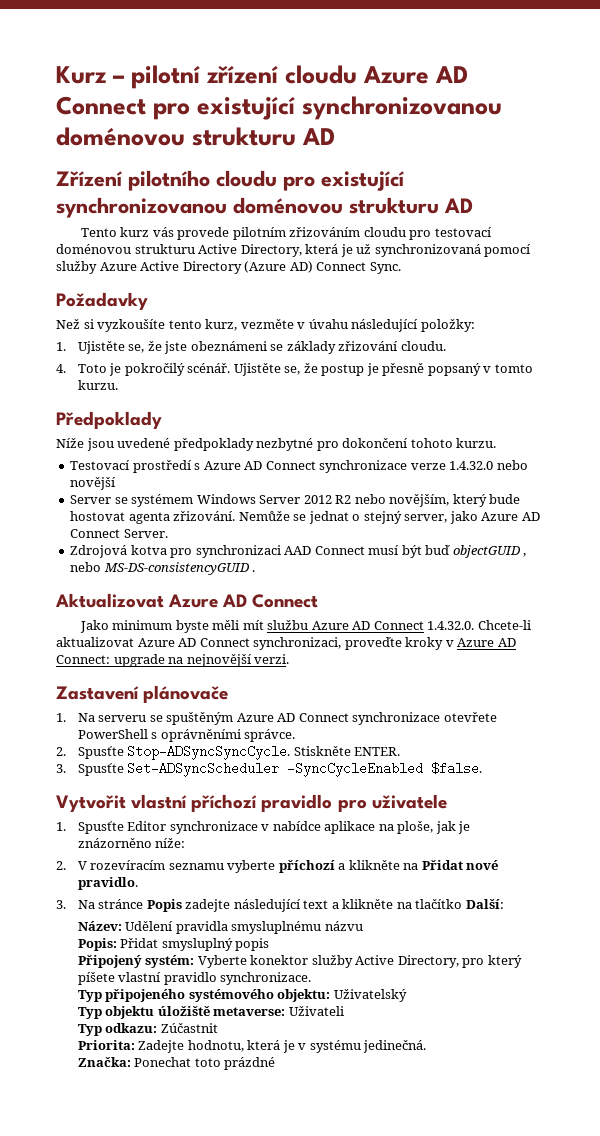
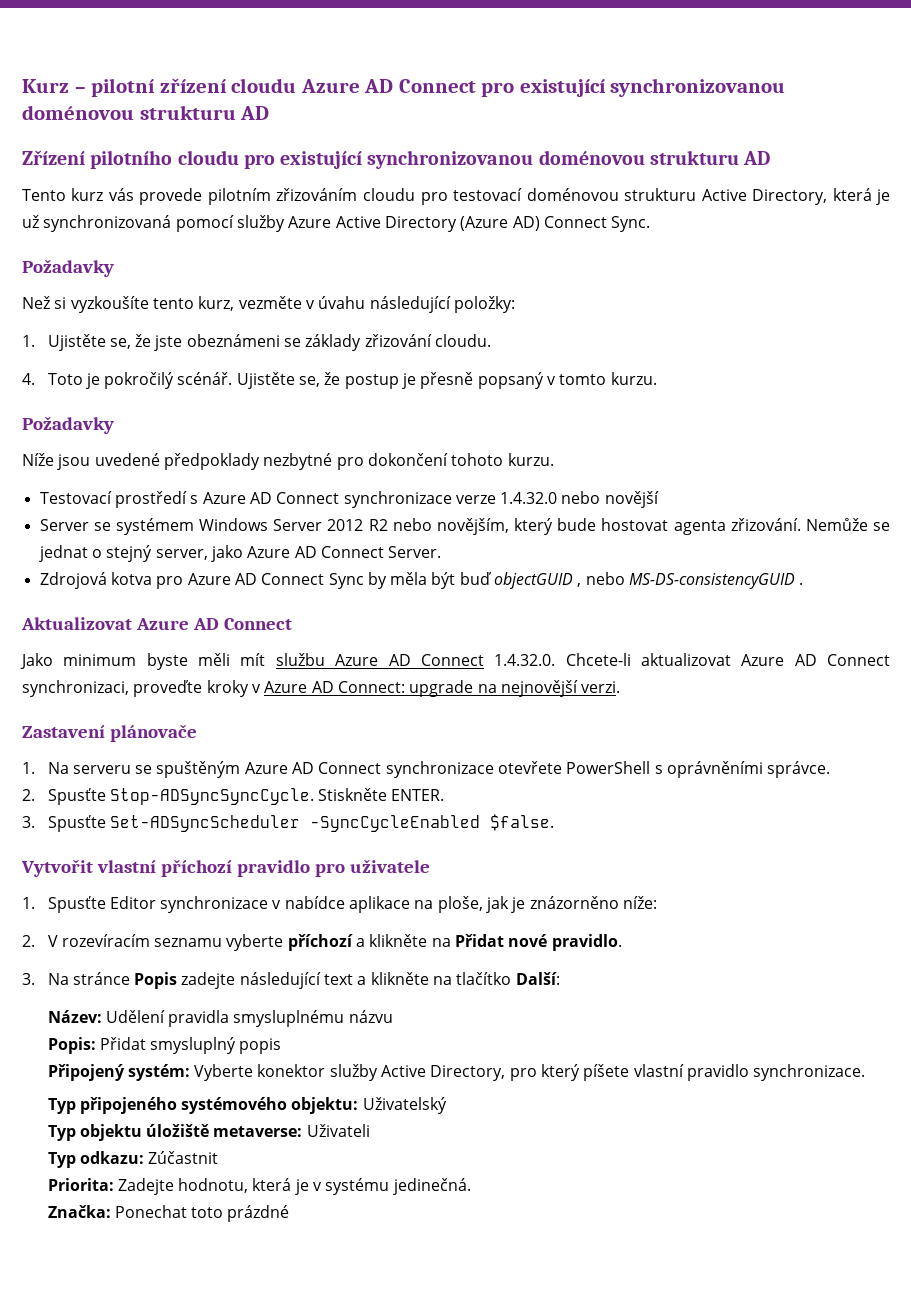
  Ujistěte se, že postup je přesně popsaný v tomto kurzu.
- Předpoklady
+ Požadavky
- Zdrojová kotva pro synchronizaci AAD Connect musí být buď objectGUID , nebo MS-DS-consistencyGUID .
+ Zdrojová kotva pro Azure AD Connect Sync by měla být buď objectGUID , nebo MS-DS-consistencyGUID .

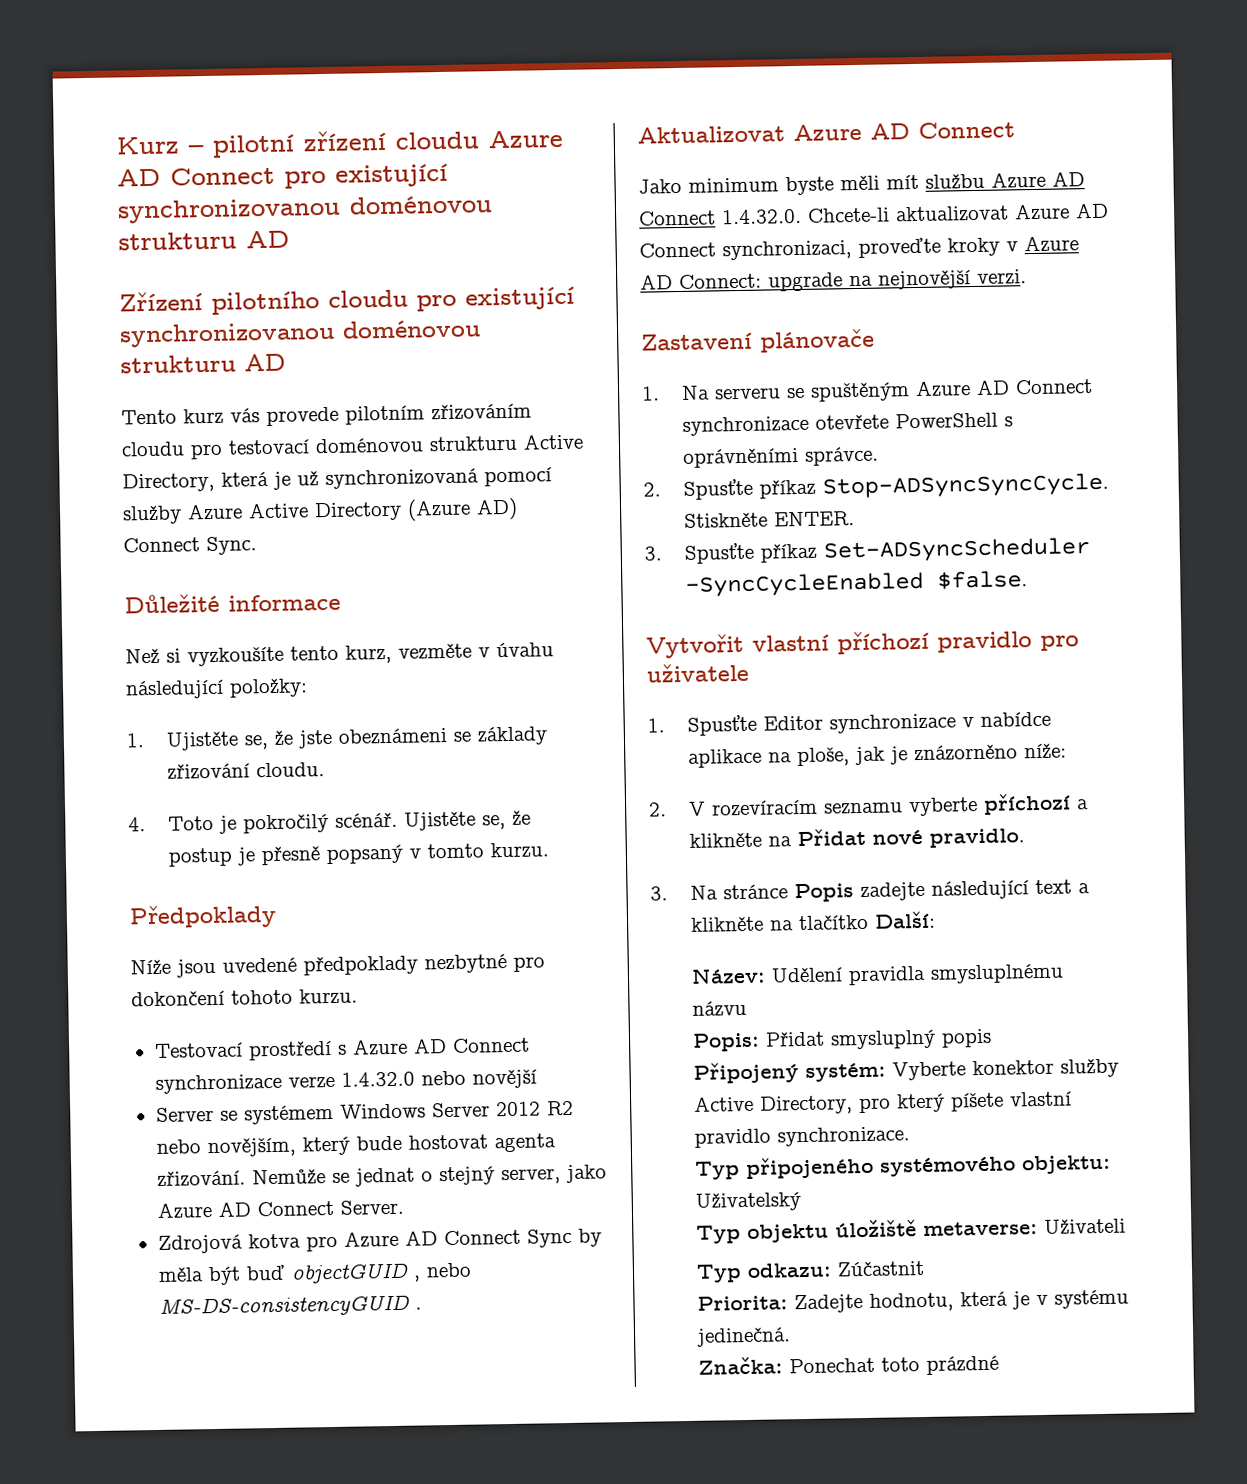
  Tento kurz vás provede pilotním zřizováním cloudu pro testovací doménovou strukturu Active Directory, která je už synchronizovaná pomocí služby Azure Active Directory (Azure AD) Connect Sync.
- Požadavky
+ Důležité informace
  Ujistěte se, že postup je přesně popsaný v tomto kurzu.
- Požadavky
+ Předpoklady
- 2. Spusťte Stop-ADSyncSyncCycle.
+ 2. Spusťte příkaz Stop-ADSyncSyncCycle.
- 3. Spusťte Set-ADSyncScheduler -SyncCycleEnabled $false.
+ 3. Spusťte příkaz Set-ADSyncScheduler -SyncCycleEnabled $false.

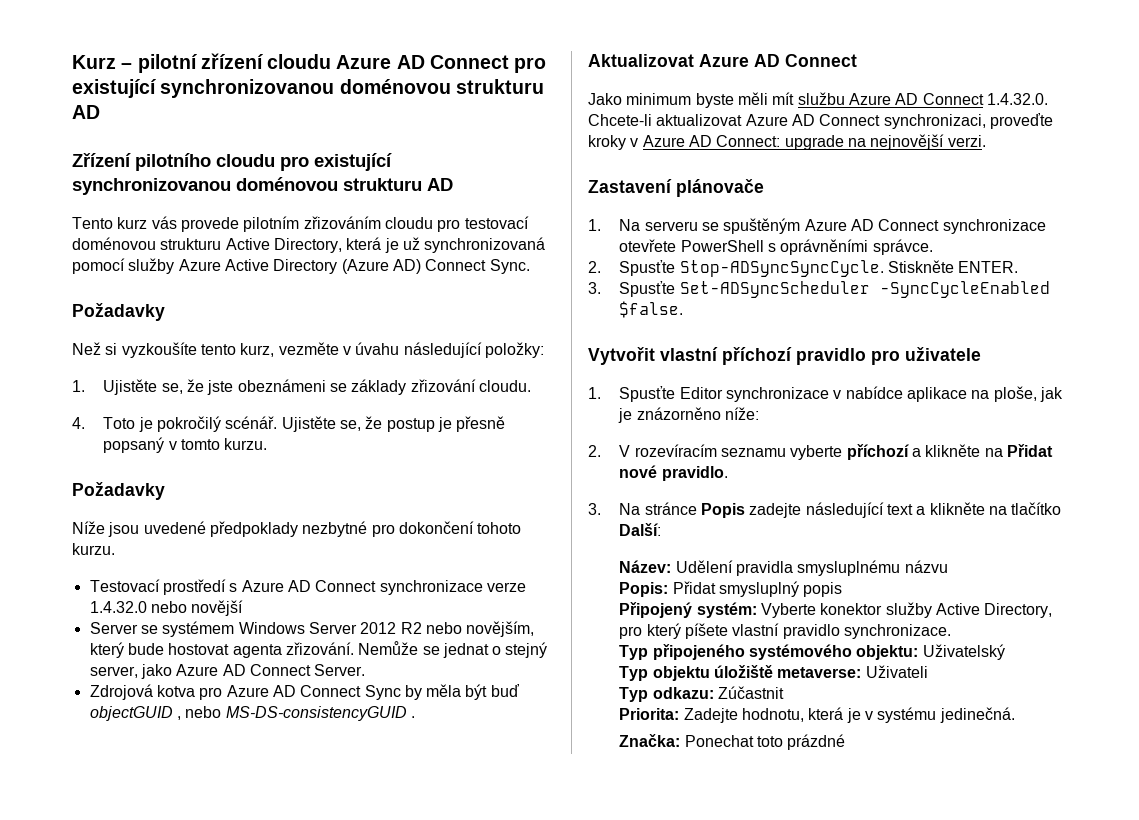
  Tento kurz vás provede pilotním zřizováním cloudu pro testovací doménovou strukturu Active Directory, která je už synchronizovaná pomocí služby Azure Active Directory (Azure AD) Connect Sync.
- Důležité informace
+ Požadavky
  Ujistěte se, že postup je přesně popsaný v tomto kurzu.
- Předpoklady
+ Požadavky
- 2. Spusťte příkaz Stop-ADSyncSyncCycle.
+ 2. Spusťte Stop-ADSyncSyncCycle.
- 3. Spusťte příkaz Set-ADSyncScheduler -SyncCycleEnabled $false.
+ 3. Spusťte Set-ADSyncScheduler -SyncCycleEnabled $false.

